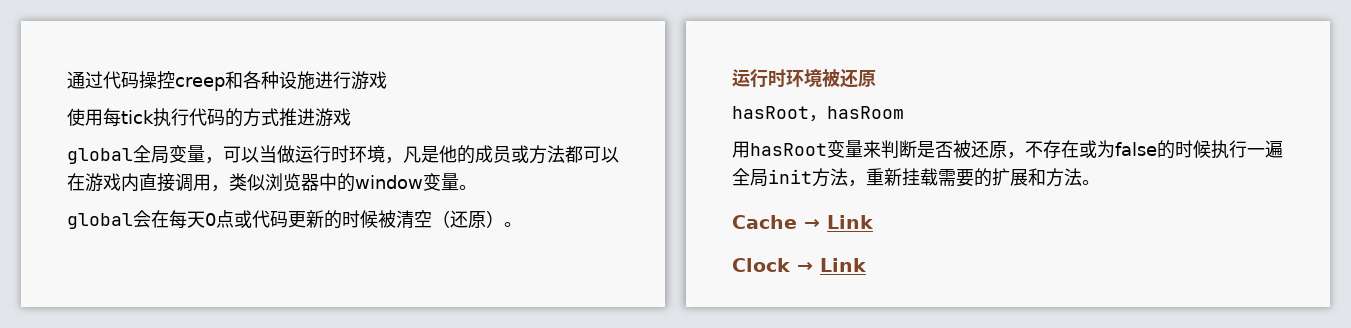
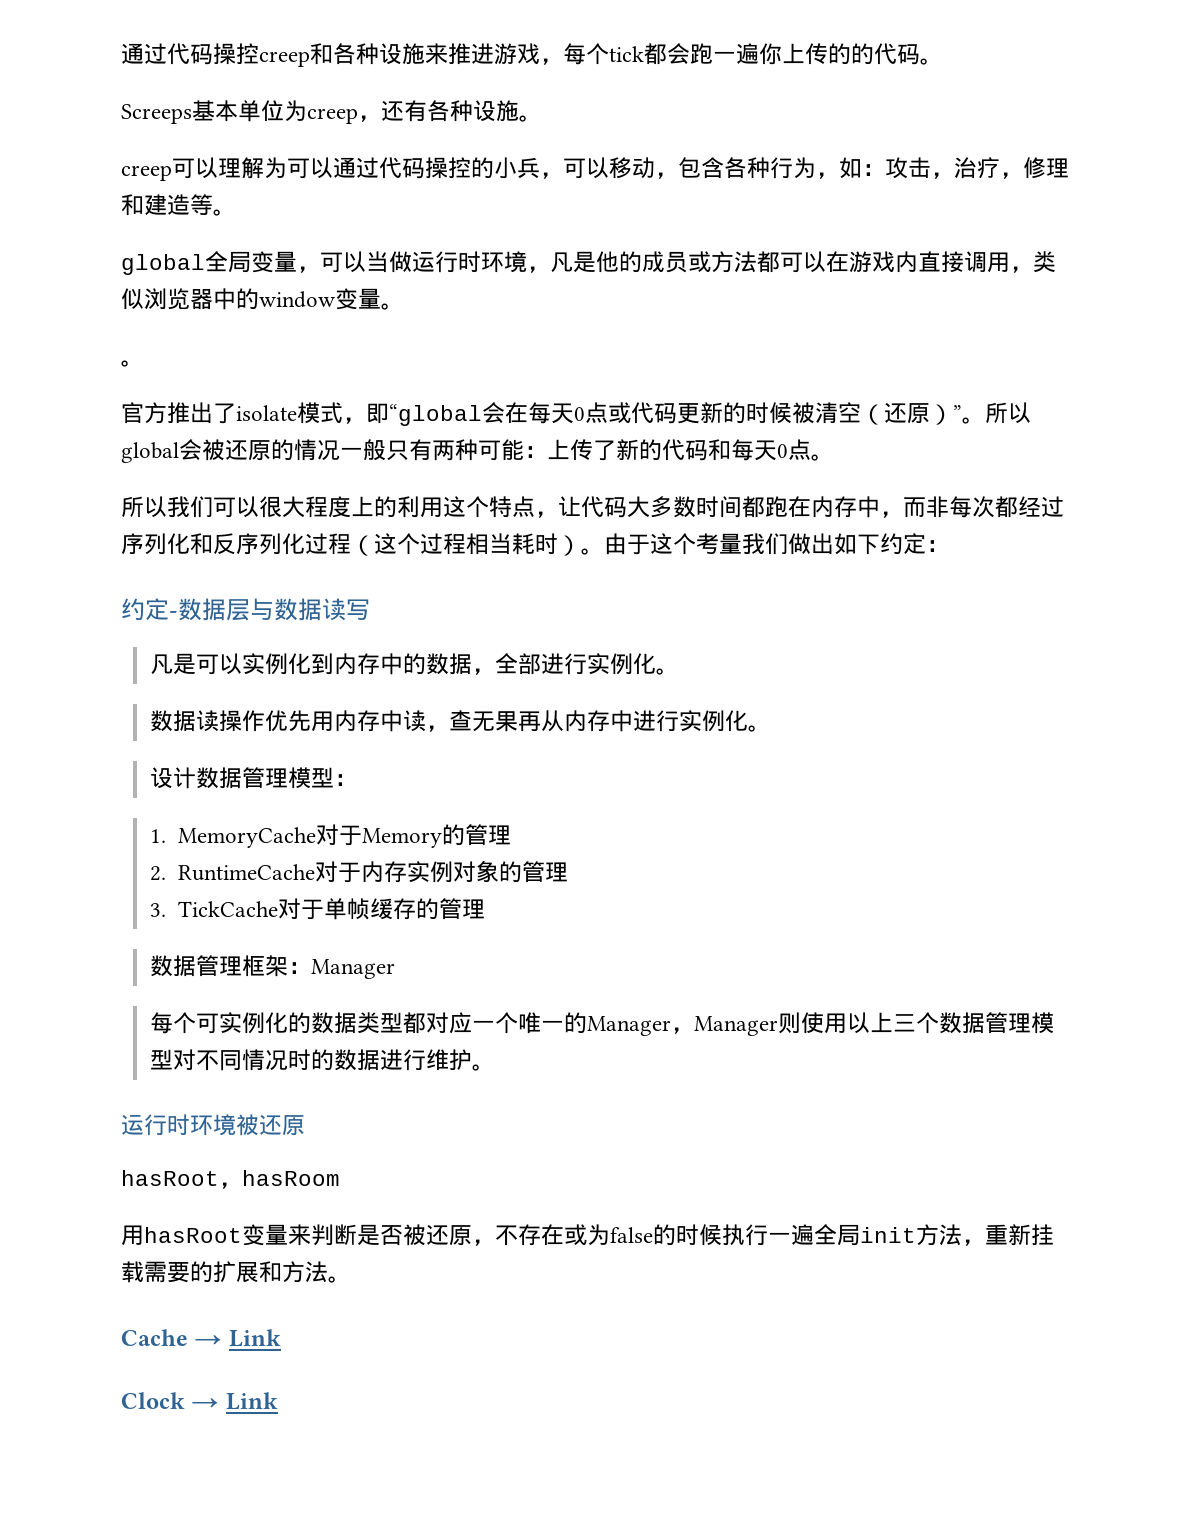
- 通过代码操控creep和各种设施进行游戏
- 使用每tick执行代码的方式推进游戏
+ 通过代码操控creep和各种设施来推进游戏，每个tick都会跑一遍你上传的的代码。
+ Screeps基本单位为creep，还有各种设施。
+ creep可以理解为可以通过代码操控的小兵，可以移动，包含各种行为，如：攻击，治疗，修理和建造等。
  global全局变量，可以当做运行时环境，凡是他的成员或方法都可以在游戏内直接调用，类似浏览器中的window变量。
- global会在每天0点或代码更新的时候被清空（还原）。
+ 。
+ 官方推出了isolate模式，即“global会在每天0点或代码更新的时候被清空（还原）”。所以global会被还原的情况一般只有两种可能：上传了新的代码和每天0点。
+ 所以我们可以很大程度上的利用这个特点，让代码大多数时间都跑在内存中，而非每次都经过序列化和反序列化过程（这个过程相当耗时）。由于这个考量我们做出如下约定：
+ 约定-数据层与数据读写
+ 凡是可以实例化到内存中的数据，全部进行实例化。
+ 数据读操作优先用内存中读，查无果再从内存中进行实例化。
+ 设计数据管理模型：
+ 1. MemoryCache对于Memory的管理
+ 2. RuntimeCache对于内存实例对象的管理
+ 3. TickCache对于单帧缓存的管理
+ 数据管理框架：Manager
+ 每个可实例化的数据类型都对应一个唯一的Manager，Manager则使用以上三个数据管理模型对不同情况时的数据进行维护。

